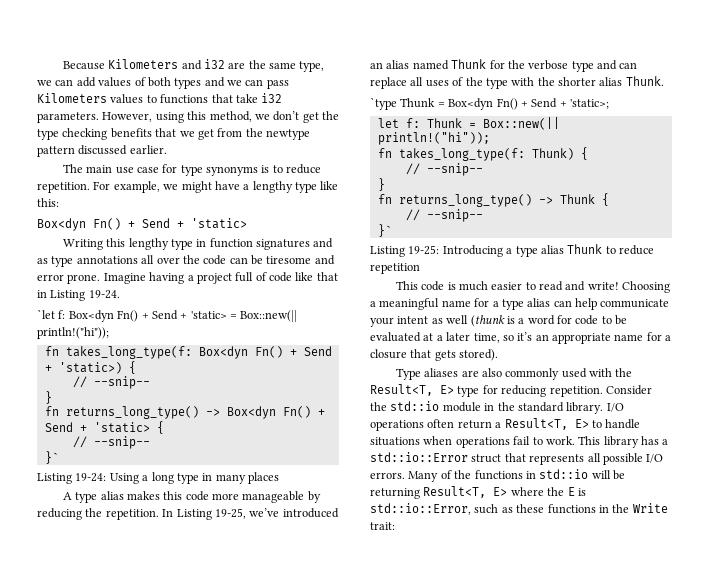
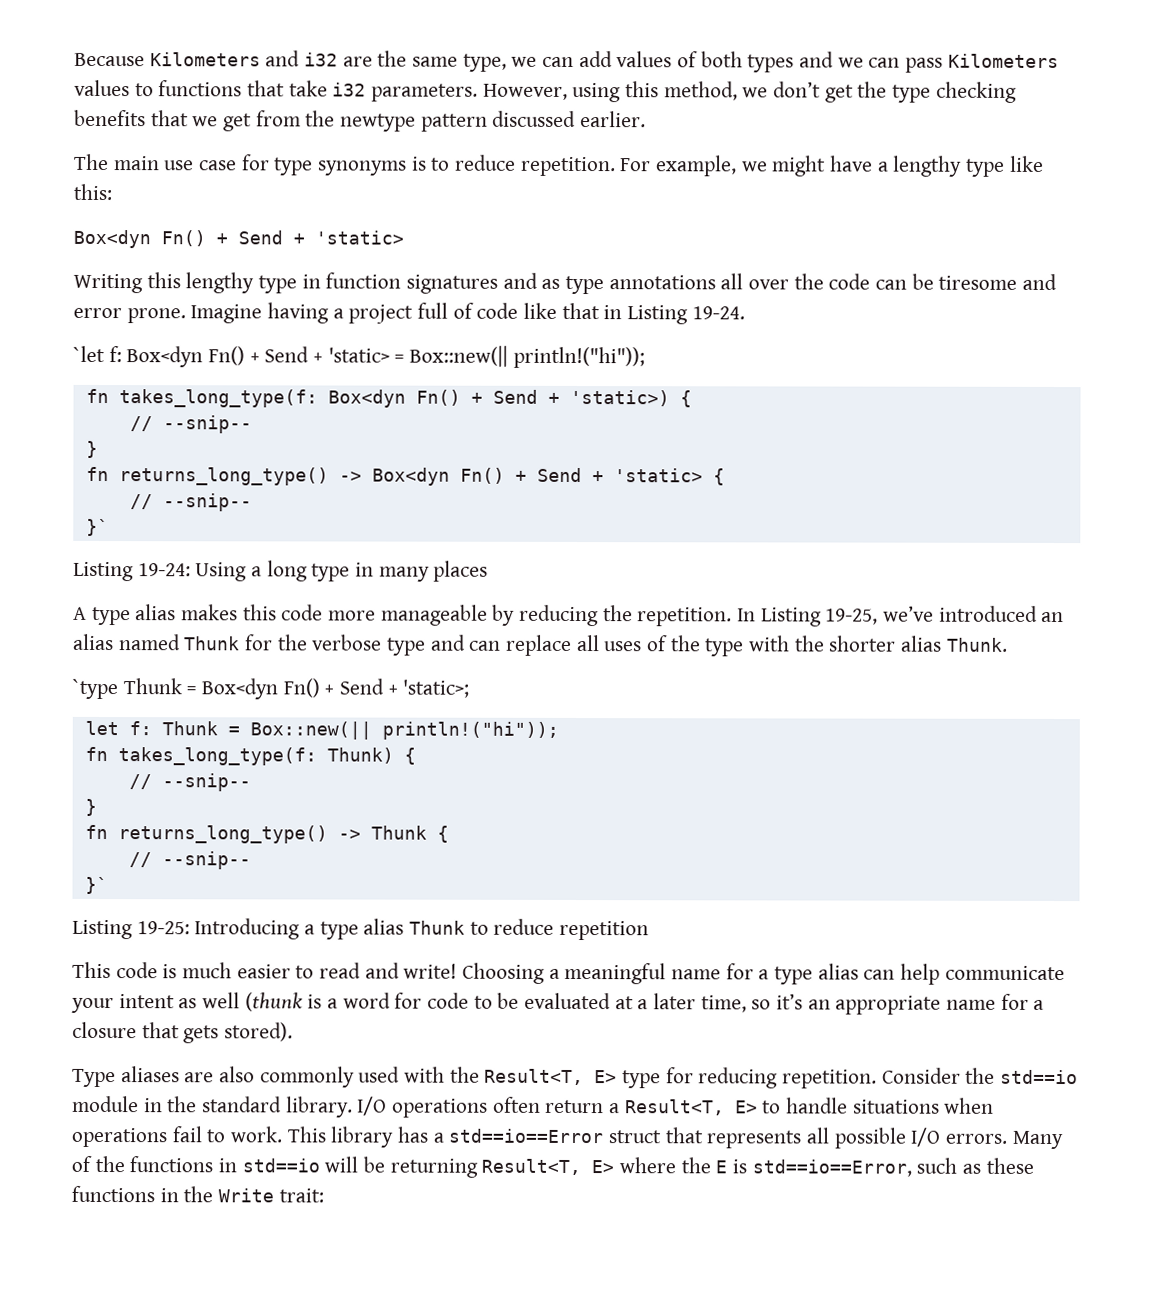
- Consider the std::io module in the standard library.
+ Consider the std==io module in the standard library.
- This library has a std::io::Error struct that represents all possible I/O errors.
+ This library has a std==io==Error struct that represents all possible I/O errors.
- Many of the functions in std::io will be returning Result<T, E> where the E is std::io::Error, such as these functions in the Write trait:
+ Many of the functions in std==io will be returning Result<T, E> where the E is std==io==Error, such as these functions in the Write trait:

